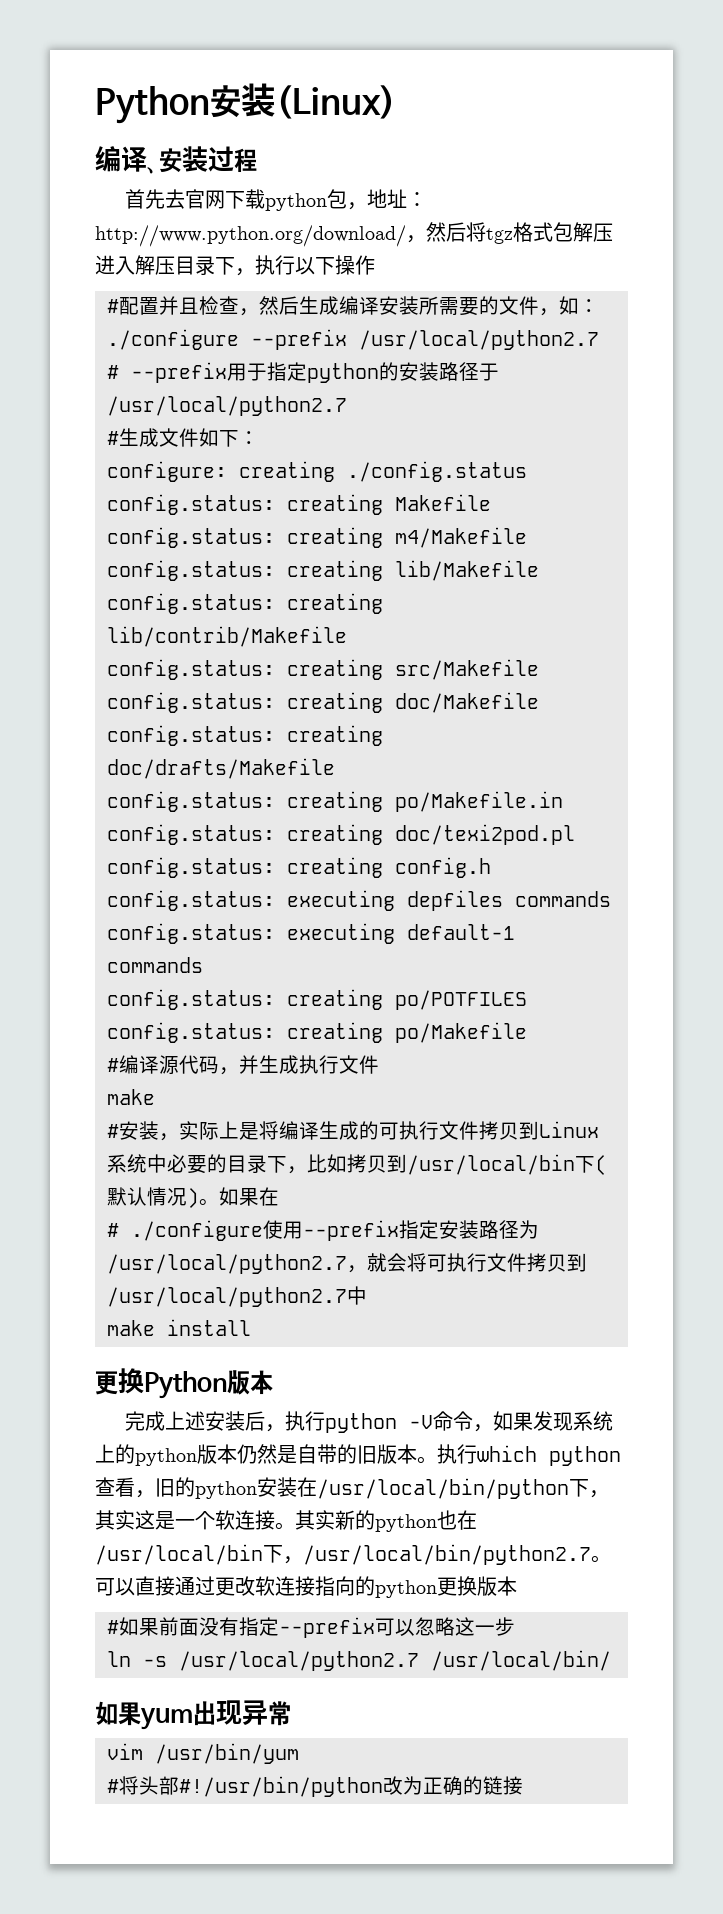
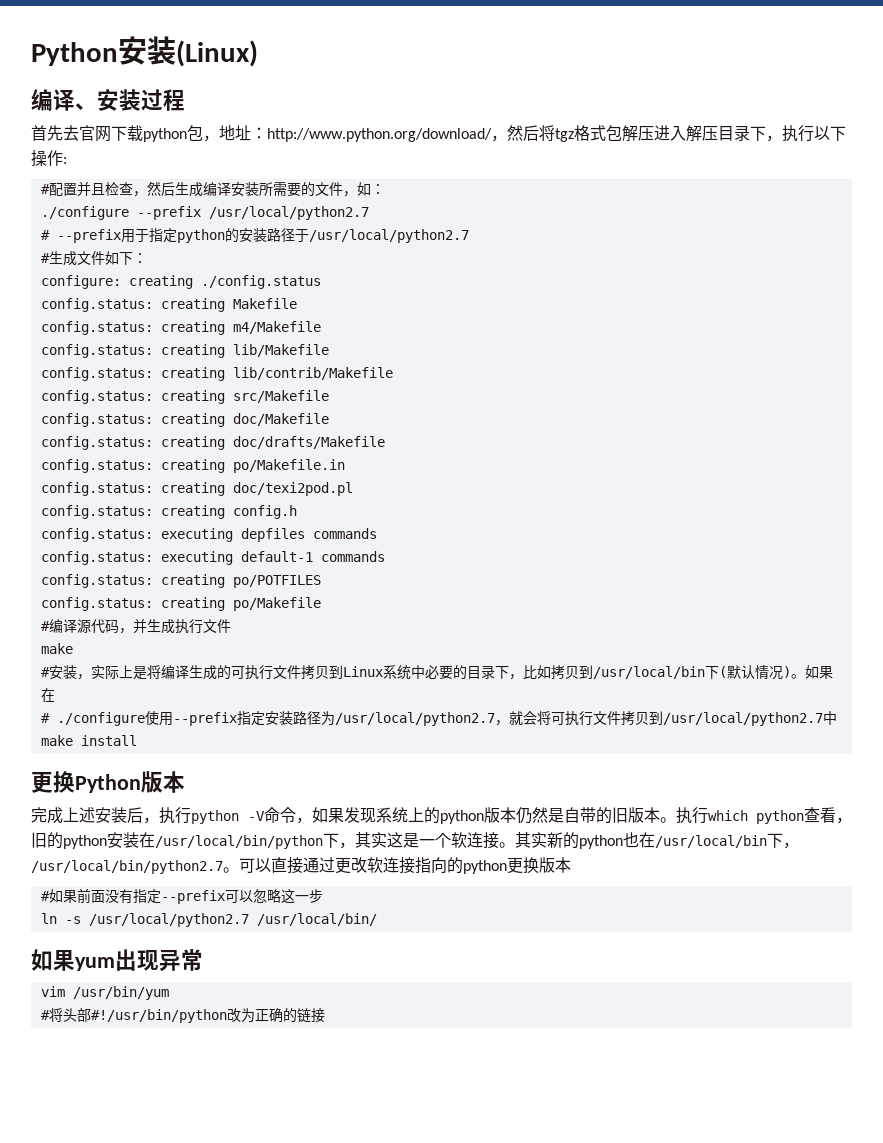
- 首先去官网下载python包，地址：http://www.python.org/download/，然后将tgz格式包解压进入解压目录下，执行以下操作
+ 首先去官网下载python包，地址：http://www.python.org/download/，然后将tgz格式包解压进入解压目录下，执行以下操作:

